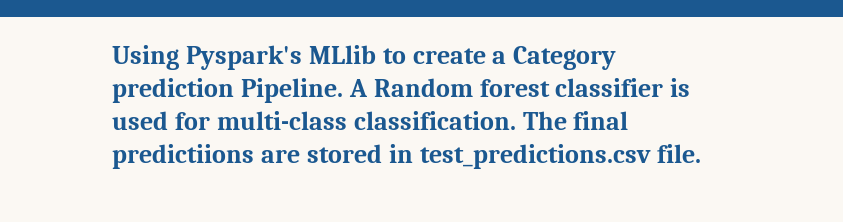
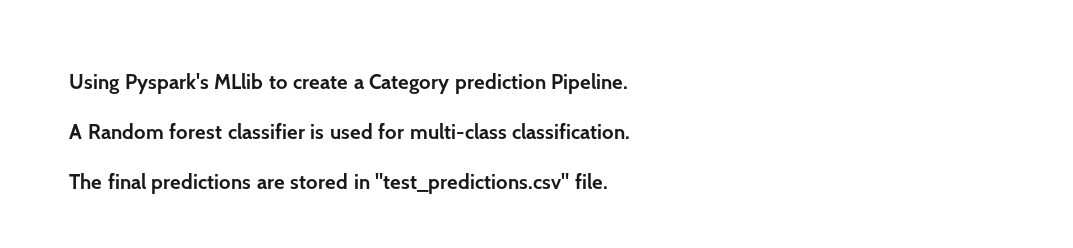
- Using Pyspark's MLlib to create a Category prediction Pipeline. A Random forest classifier is used for multi-class classification. The final predictiions are stored in test_predictions.csv file.
+ Using Pyspark's MLlib to create a Category prediction Pipeline.
+ A Random forest classifier is used for multi-class classification.
+ The final predictions are stored in "test_predictions.csv" file.

